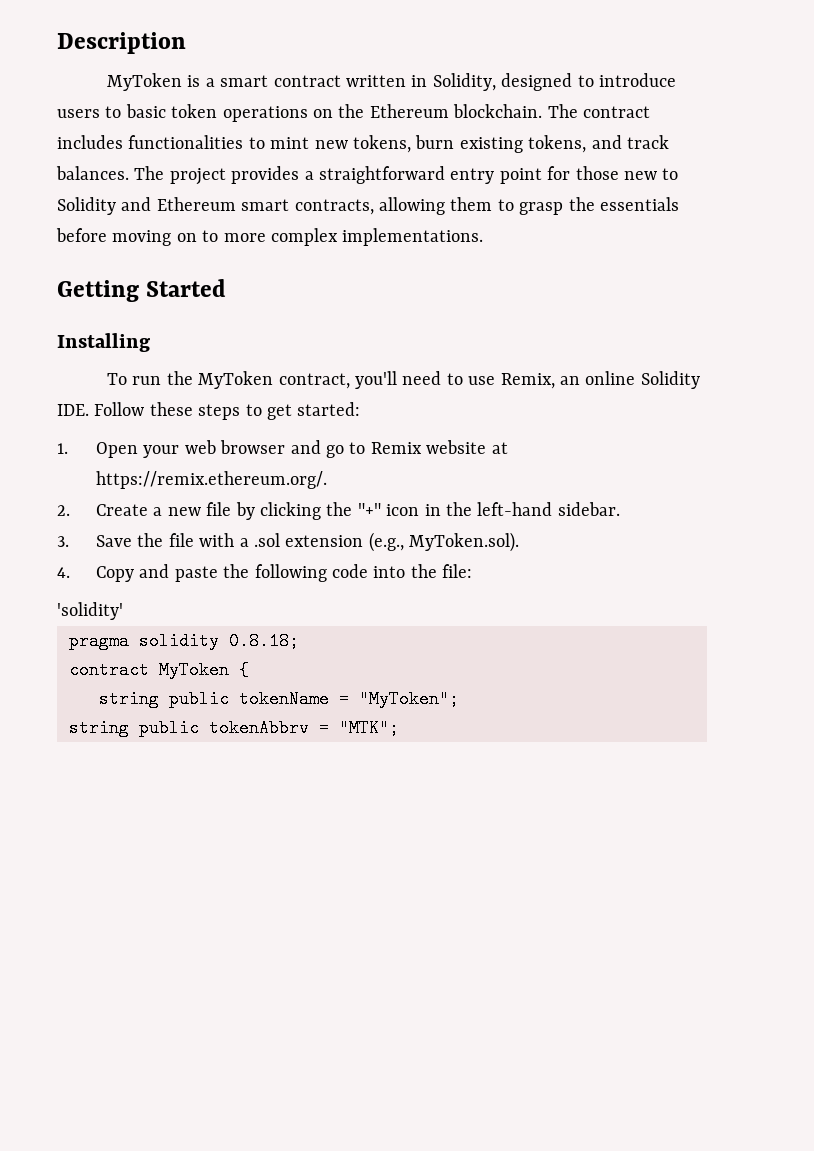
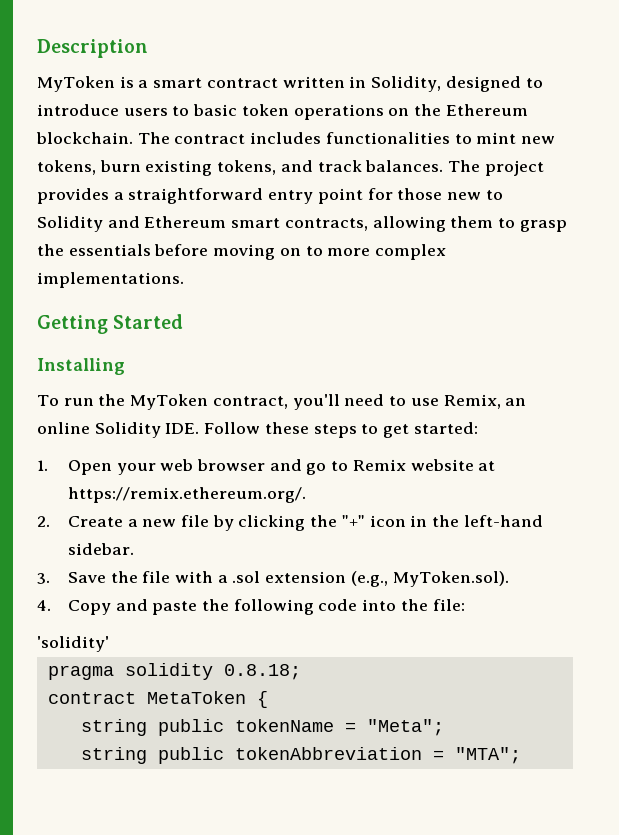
- contract MyToken {
+ contract MetaToken {
- string public tokenName = "MyToken";
- string public tokenAbbrv = "MTK";
+ string public tokenName = "Meta";
+ string public tokenAbbreviation = "MTA";

